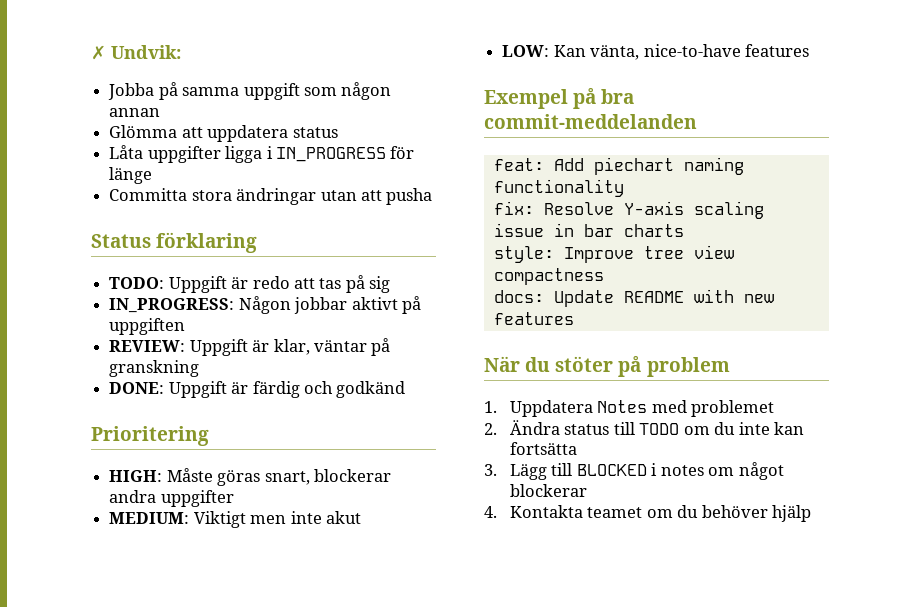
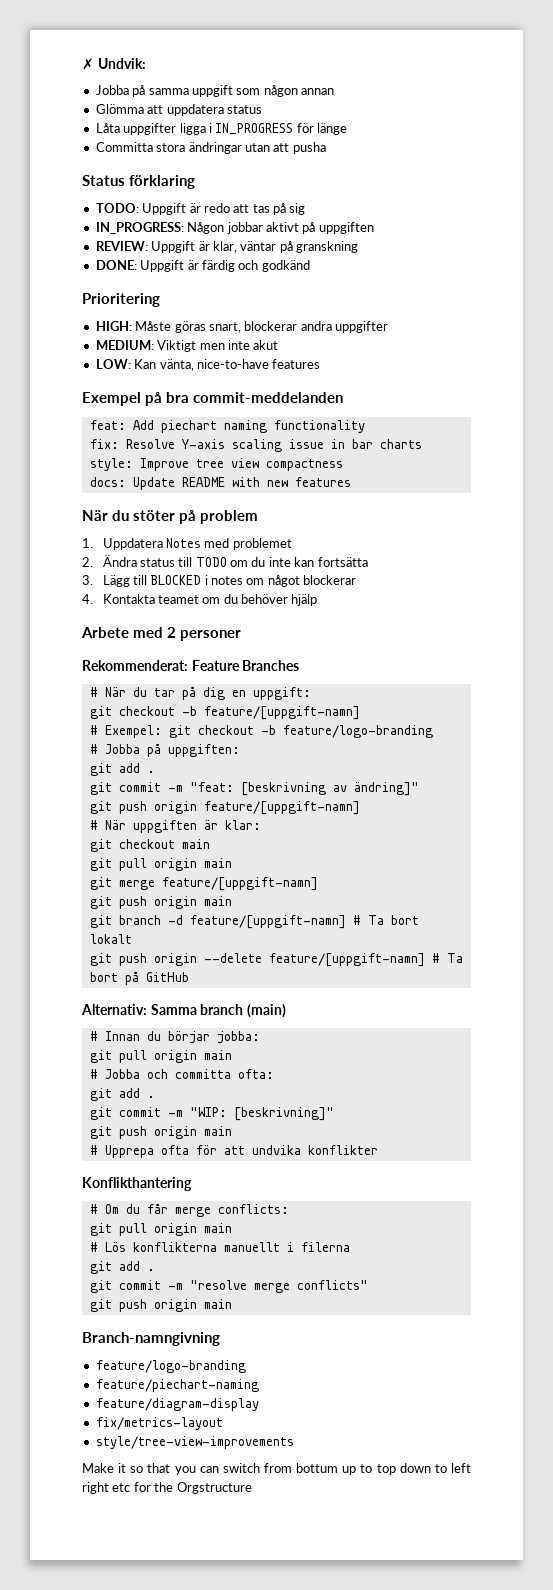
+ Arbete med 2 personer
+ Rekommenderat: Feature Branches
+ # När du tar på dig en uppgift:
+ git checkout -b feature/[uppgift-namn]
+ # Exempel: git checkout -b feature/logo-branding
+ # Jobba på uppgiften:
+ git add .
+ git commit -m "feat: [beskrivning av ändring]"
+ git push origin feature/[uppgift-namn]
+ # När uppgiften är klar:
+ git checkout main
+ git pull origin main
+ git merge feature/[uppgift-namn]
+ git push origin main
+ git branch -d feature/[uppgift-namn] # Ta bort lokalt
+ git push origin --delete feature/[uppgift-namn] # Ta bort på GitHub
+ Alternativ: Samma branch (main)
+ # Innan du börjar jobba:
+ git pull origin main
+ # Jobba och committa ofta:
+ git add .
+ git commit -m "WIP: [beskrivning]"
+ git push origin main
+ # Upprepa ofta för att undvika konflikter
+ Konflikthantering
+ # Om du får merge conflicts:
+ git pull origin main
+ # Lös konflikterna manuellt i filerna
+ git add .
+ git commit -m "resolve merge conflicts"
+ git push origin main
+ Branch-namngivning
+ feature/logo-branding
+ feature/piechart-naming
+ feature/diagram-display
+ fix/metrics-layout
+ style/tree-view-improvements
+ Make it so that you can switch from bottum up to top down to left right etc for the Orgstructure

